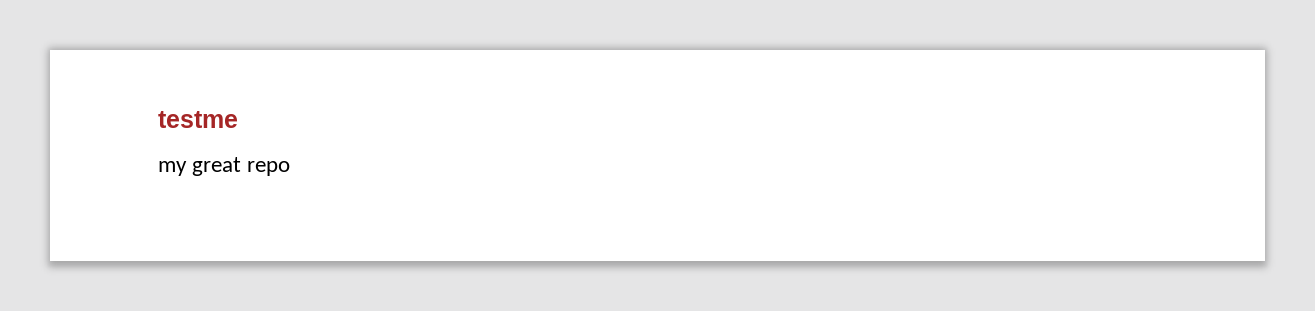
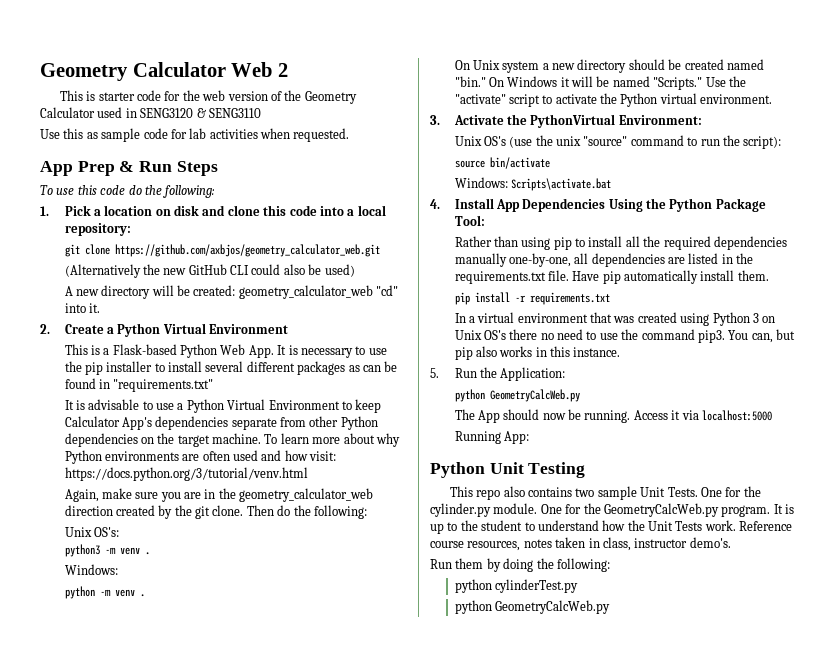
- testme
- my great repo
+ Geometry Calculator Web 2
+ This is starter code for the web version of the Geometry Calculator used in SENG3120 & SENG3110
+ Use this as sample code for lab activities when requested.
+ App Prep & Run Steps
+ To use this code do the following:
+ 1. Pick a location on disk and clone this code into a local repository:
+ git clone https://github.com/axbjos/geometry_calculator_web.git
+ (Alternatively the new GitHub CLI could also be used)
+ A new directory will be created: geometry_calculator_web "cd" into it.
+ 2. Create a Python Virtual Environment
+ This is a Flask-based Python Web App. It is necessary to use the pip installer to install several different packages as can be found in "requirements.txt"
+ It is advisable to use a Python Virtual Environment to keep Calculator App's dependencies separate from other Python dependencies on the target machine. To learn more about why Python environments are often used and how visit: https://docs.python.org/3/tutorial/venv.html
+ Again, make sure you are in the geometry_calculator_web direction created by the git clone. Then do the following:
+ Unix OS's:
+ python3 -m venv .
+ Windows:
+ python -m venv .
+ On Unix system a new directory should be created named "bin." On Windows it will be named "Scripts." Use the "activate" script to activate the Python virtual environment.
+ 3. Activate the PythonVirtual Environment:
+ Unix OS's (use the unix "source" command to run the script):
+ source bin/activate
+ Windows: Scripts\activate.bat
+ 4. Install App Dependencies Using the Python Package Tool:
+ Rather than using pip to install all the required dependencies manually one-by-one, all dependencies are listed in the requirements.txt file. Have pip automatically install them.
+ pip install -r requirements.txt
+ In a virtual environment that was created using Python 3 on Unix OS's there no need to use the command pip3. You can, but pip also works in this instance.
+ 5. Run the Application:
+ python GeometryCalcWeb.py
+ The App should now be running. Access it via localhost:5000
+ Running App:
+ Python Unit Testing
+ This repo also contains two sample Unit Tests. One for the cylinder.py module. One for the GeometryCalcWeb.py program. It is up to the student to understand how the Unit Tests work. Reference course resources, notes taken in class, instructor demo's.
+ Run them by doing the following:
+ python cylinderTest.py
+ python GeometryCalcWeb.py

